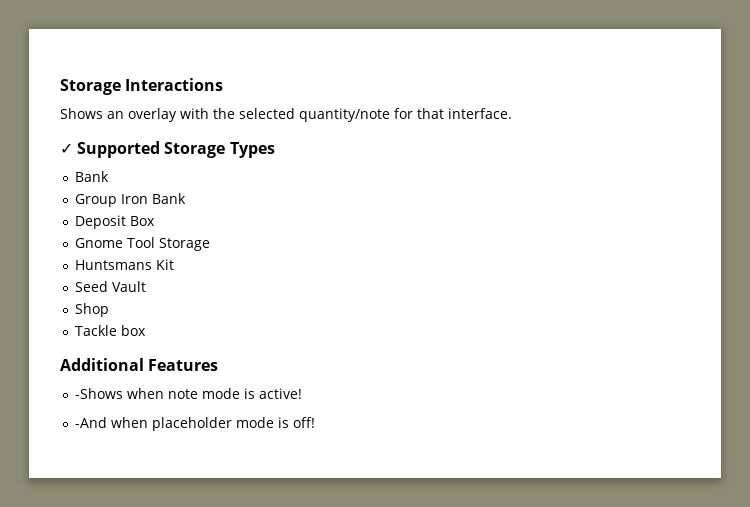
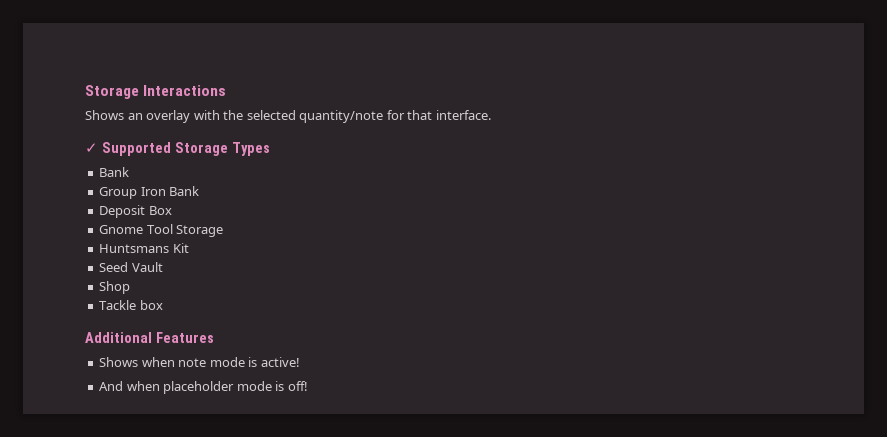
- -Shows when note mode is active!
+ Shows when note mode is active!
- -And when placeholder mode is off!
+ And when placeholder mode is off!

